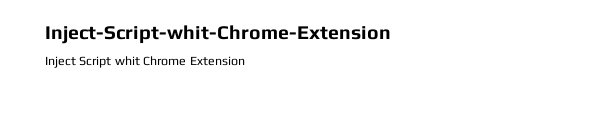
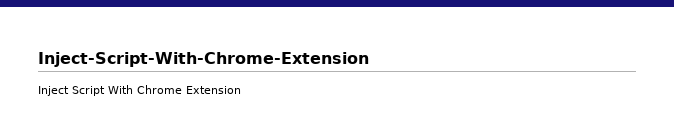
- Inject-Script-whit-Chrome-Extension
+ Inject-Script-With-Chrome-Extension
- Inject Script whit Chrome Extension
+ Inject Script With Chrome Extension

